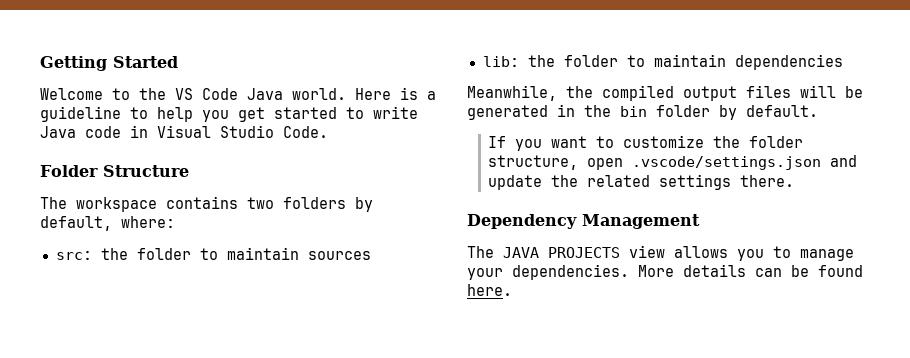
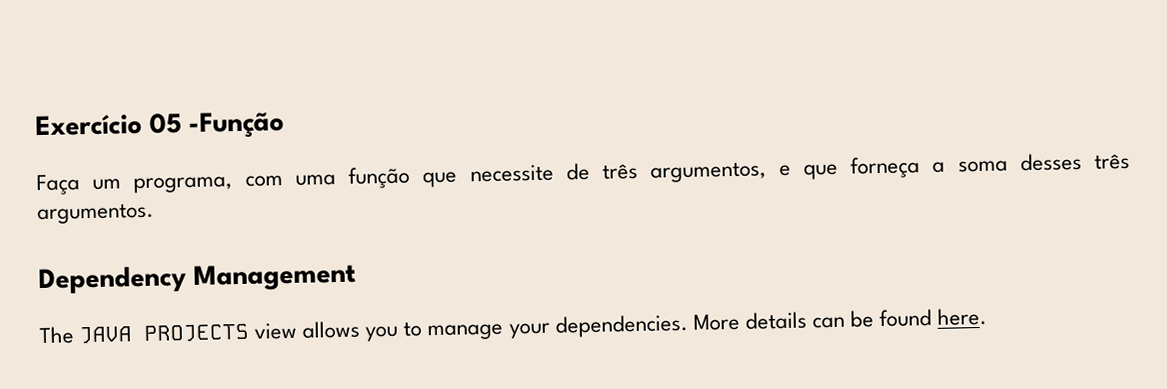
- Getting Started
- Welcome to the VS Code Java world. Here is a guideline to help you get started to write Java code in Visual Studio Code.
- Folder Structure
- The workspace contains two folders by default, where:
- src: the folder to maintain sources
- lib: the folder to maintain dependencies
- Meanwhile, the compiled output files will be generated in the bin folder by default.
- If you want to customize the folder structure, open .vscode/settings.json and update the related settings there.
+ Exercício 05 -Função
+ Faça um programa, com uma função que necessite de três argumentos, e que forneça a soma desses três argumentos.

